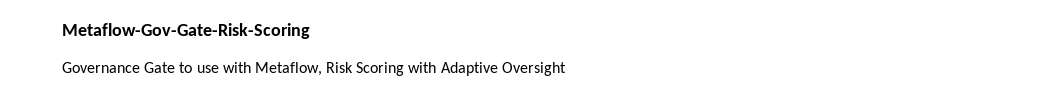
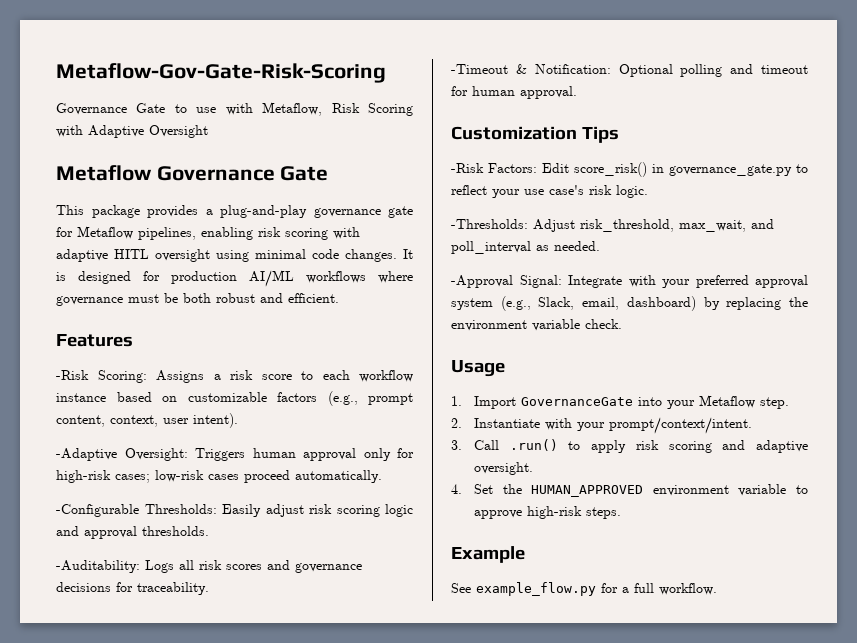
+ Metaflow Governance Gate
+ This package provides a plug-and-play governance gate for Metaflow pipelines, enabling risk scoring with adaptive HITL oversight using minimal code changes. It is designed for production AI/ML workflows where governance must be both robust and efficient.
+ Features
+ -Risk Scoring: Assigns a risk score to each workflow instance based on customizable factors (e.g., prompt content, context, user intent).
+ -Adaptive Oversight: Triggers human approval only for high-risk cases; low-risk cases proceed automatically.
+ -Configurable Thresholds: Easily adjust risk scoring logic and approval thresholds.
+ -Auditability: Logs all risk scores and governance decisions for traceability.
+ -Timeout & Notification: Optional polling and timeout for human approval.
+ Customization Tips
+ -Risk Factors: Edit score_risk() in governance_gate.py to reflect your use case's risk logic.
+ -Thresholds: Adjust risk_threshold, max_wait, and poll_interval as needed.
+ -Approval Signal: Integrate with your preferred approval system (e.g., Slack, email, dashboard) by replacing the environment variable check.
+ Usage
+ 1. Import GovernanceGate into your Metaflow step.
+ 2. Instantiate with your prompt/context/intent.
+ 3. Call .run() to apply risk scoring and adaptive oversight.
+ 4. Set the HUMAN_APPROVED environment variable to approve high-risk steps.
+ Example
+ See example_flow.py for a full workflow.

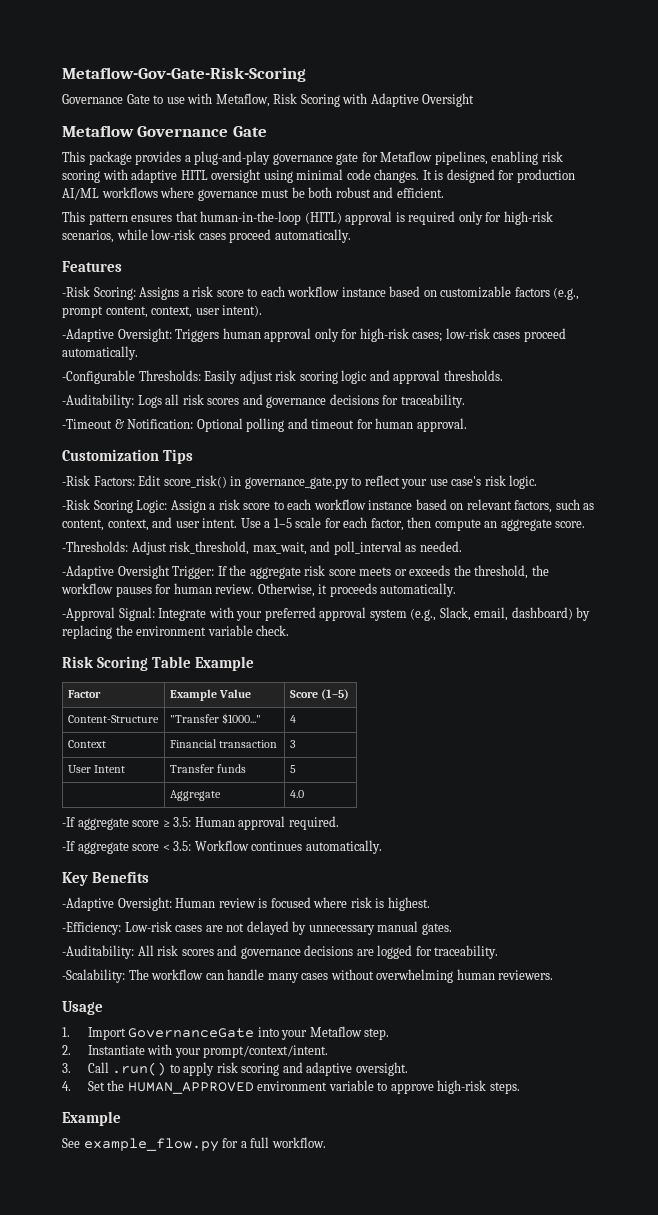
+ This pattern ensures that human-in-the-loop (HITL) approval is required only for high-risk scenarios, while low-risk cases proceed automatically.
+ -Risk Scoring Logic: Assign a risk score to each workflow instance based on relevant factors, such as content, context, and user intent. Use a 1–5 scale for each factor, then compute an aggregate score.
+ -Adaptive Oversight Trigger: If the aggregate risk score meets or exceeds the threshold, the workflow pauses for human review. Otherwise, it proceeds automatically.
+ Risk Scoring Table Example
+ Factor | Example Value | Score (1–5)
+ Content-Structure | "Transfer $1000..." | 4
+ Context | Financial transaction | 3
+ User Intent | Transfer funds | 5
+ | Aggregate | 4.0
+ -If aggregate score ≥ 3.5: Human approval required.
+ -If aggregate score < 3.5: Workflow continues automatically.
+ Key Benefits
+ -Adaptive Oversight: Human review is focused where risk is highest.
+ -Efficiency: Low-risk cases are not delayed by unnecessary manual gates.
+ -Auditability: All risk scores and governance decisions are logged for traceability.
+ -Scalability: The workflow can handle many cases without overwhelming human reviewers.

